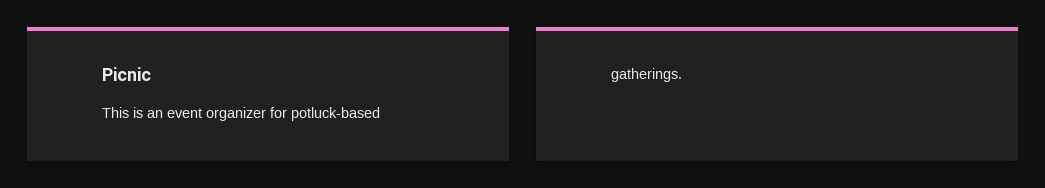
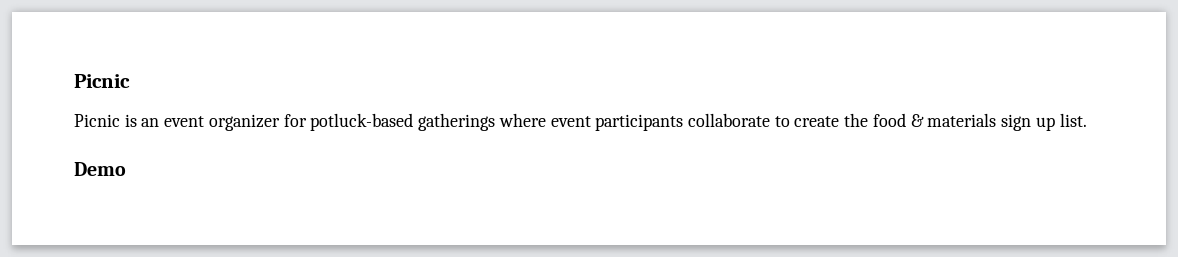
- This is an event organizer for potluck-based gatherings.
+ Picnic is an event organizer for potluck-based gatherings where event participants collaborate to create the food & materials sign up list.
+ Demo

